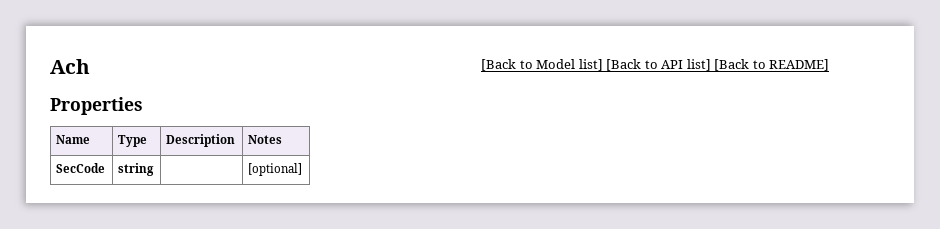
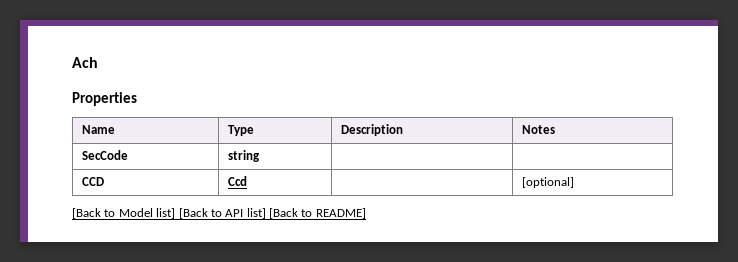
- SecCode | string | | [optional]
+ SecCode | string | |
+ CCD | Ccd | | [optional]

